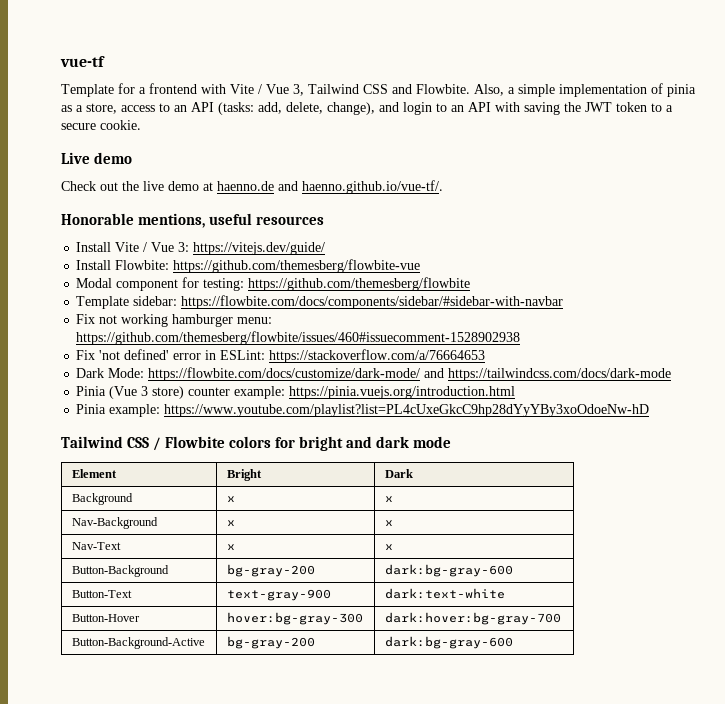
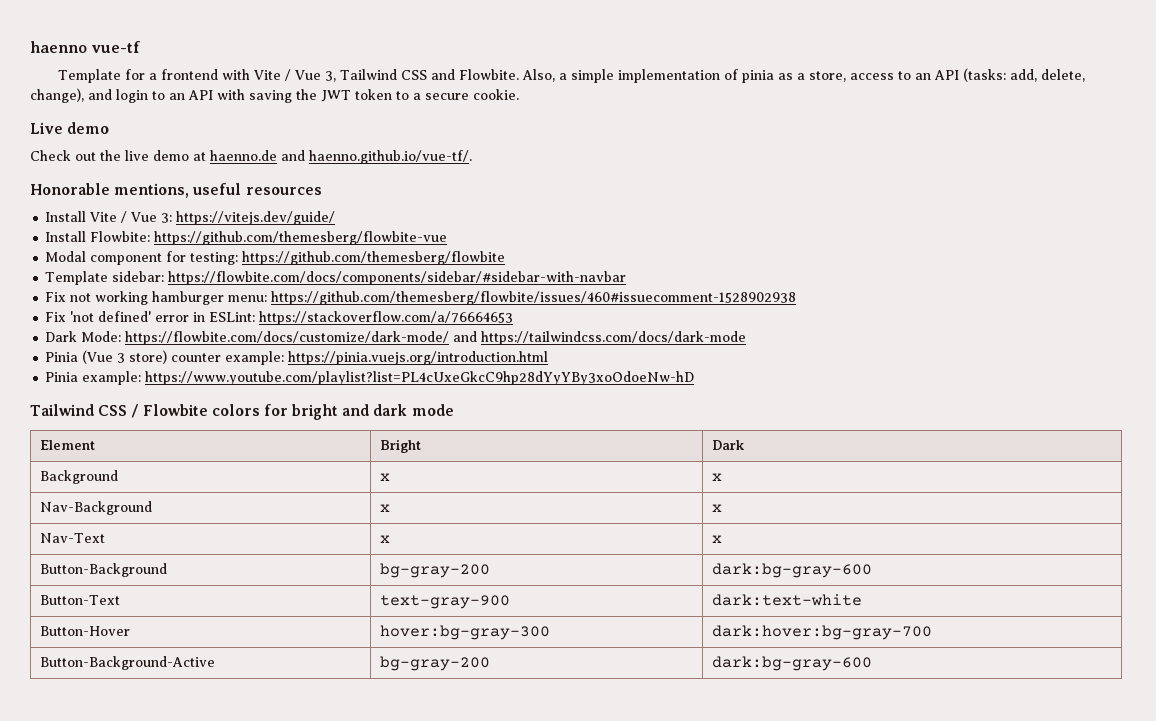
- vue-tf
+ haenno vue-tf

